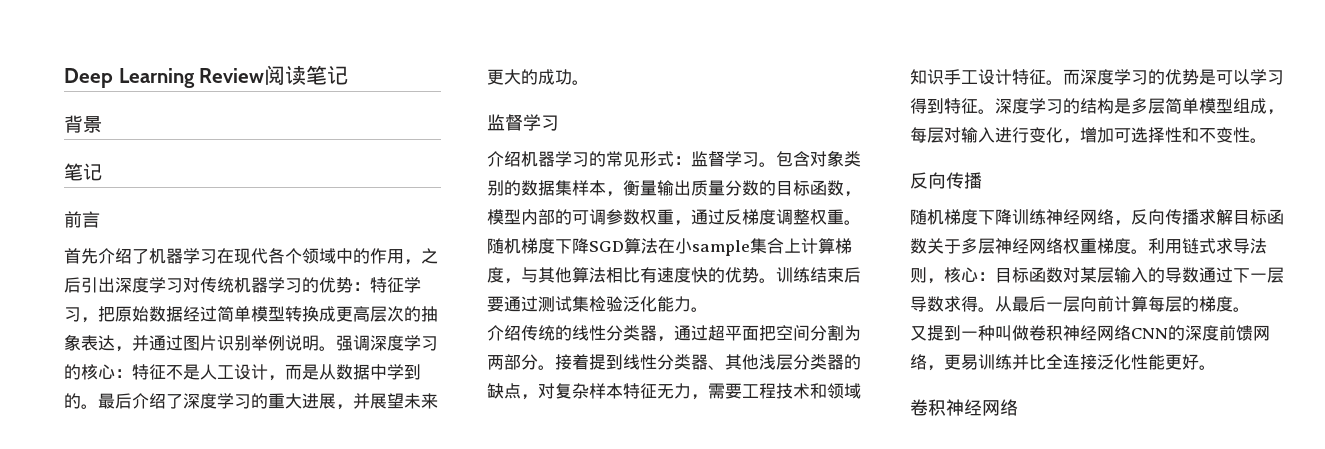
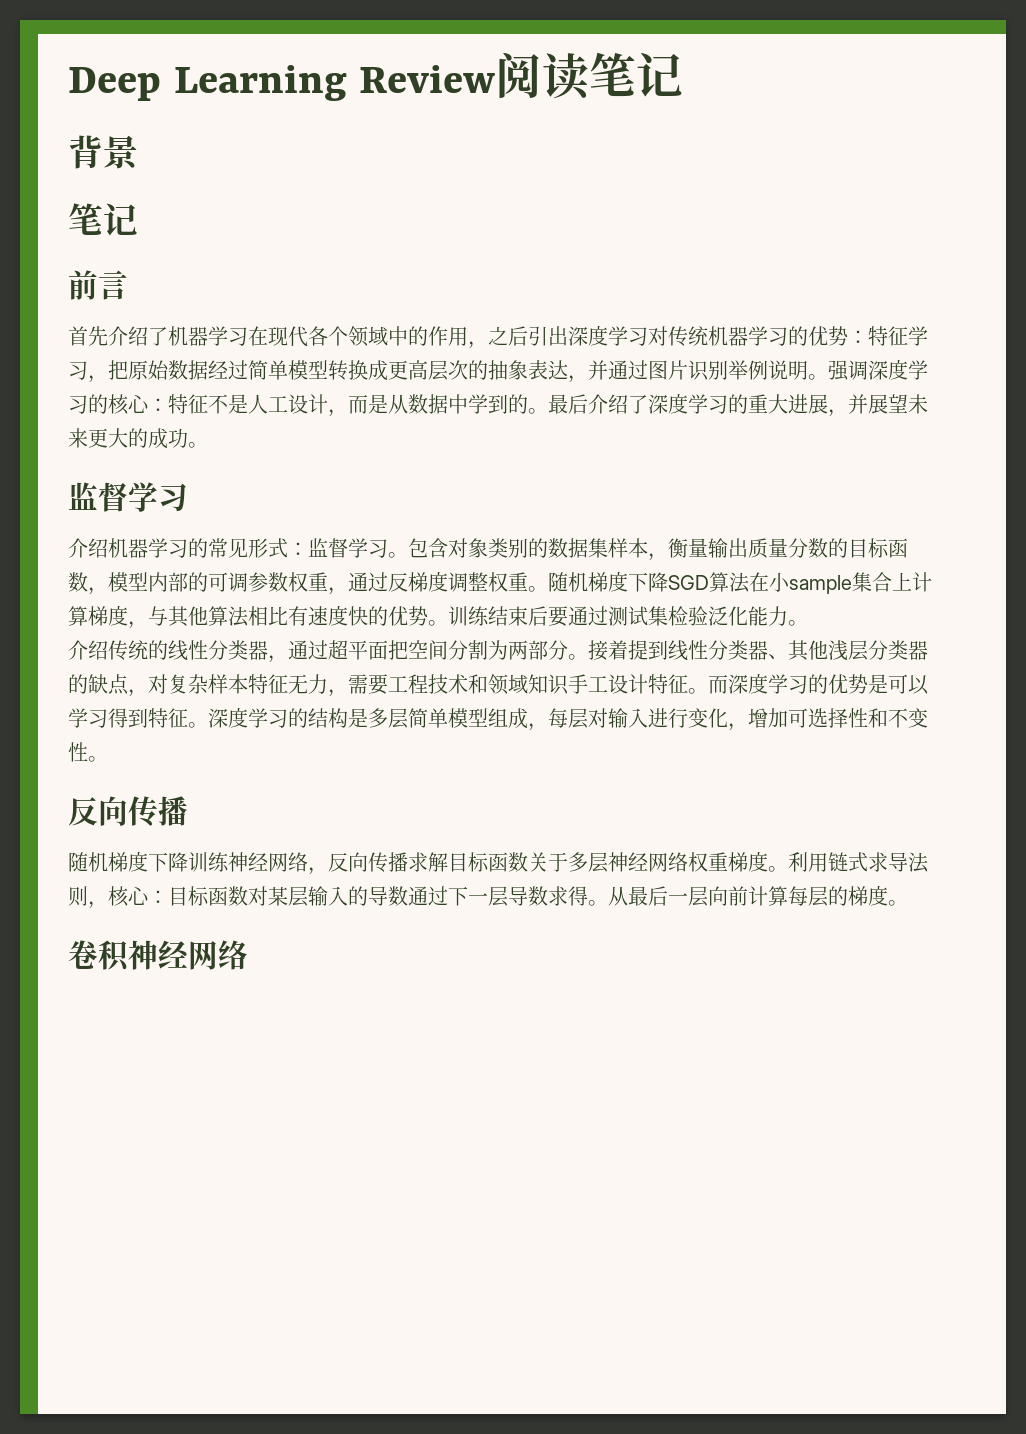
- 又提到一种叫做卷积神经网络CNN的深度前馈网络，更易训练并比全连接泛化性能更好。

